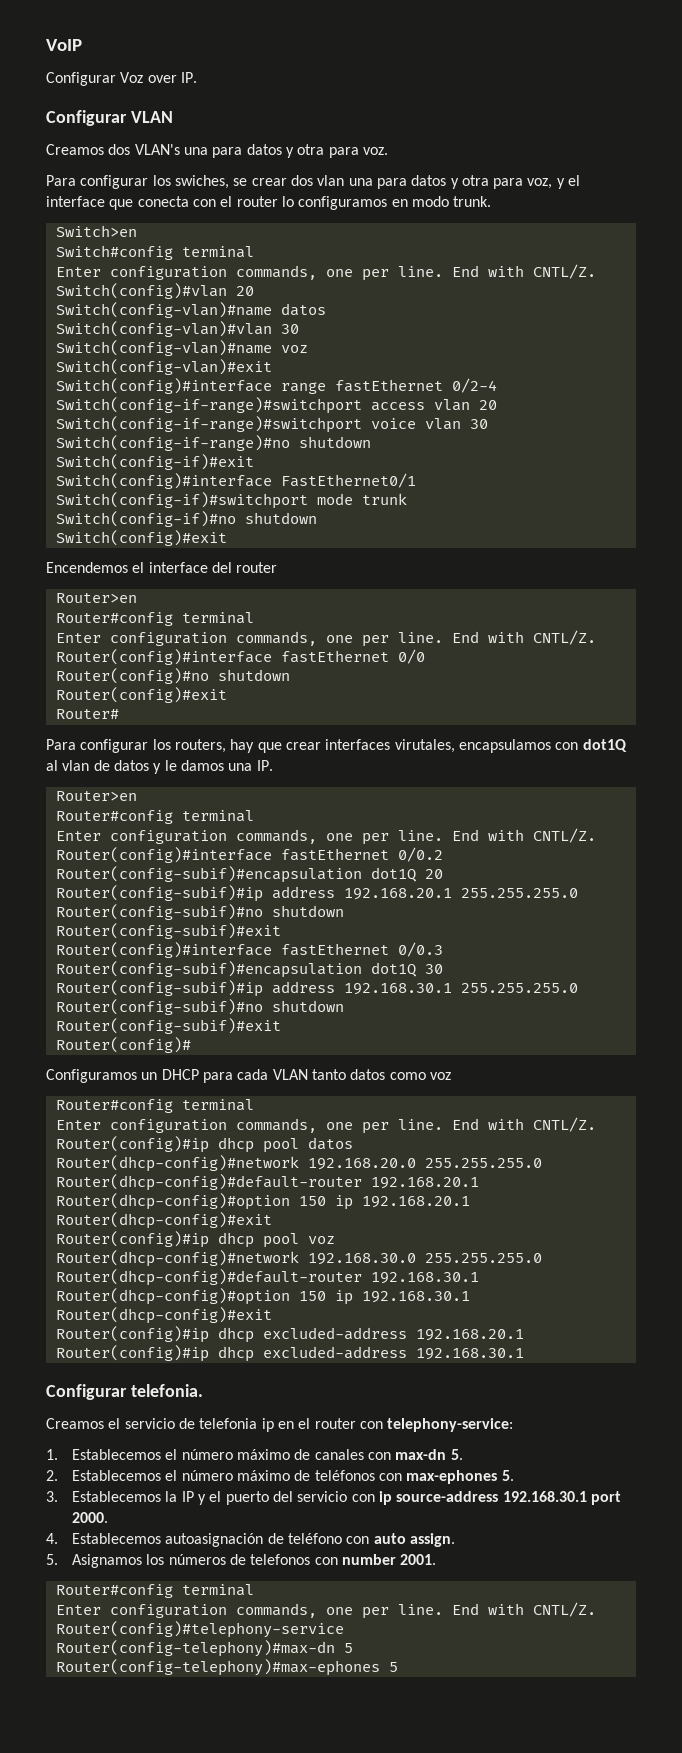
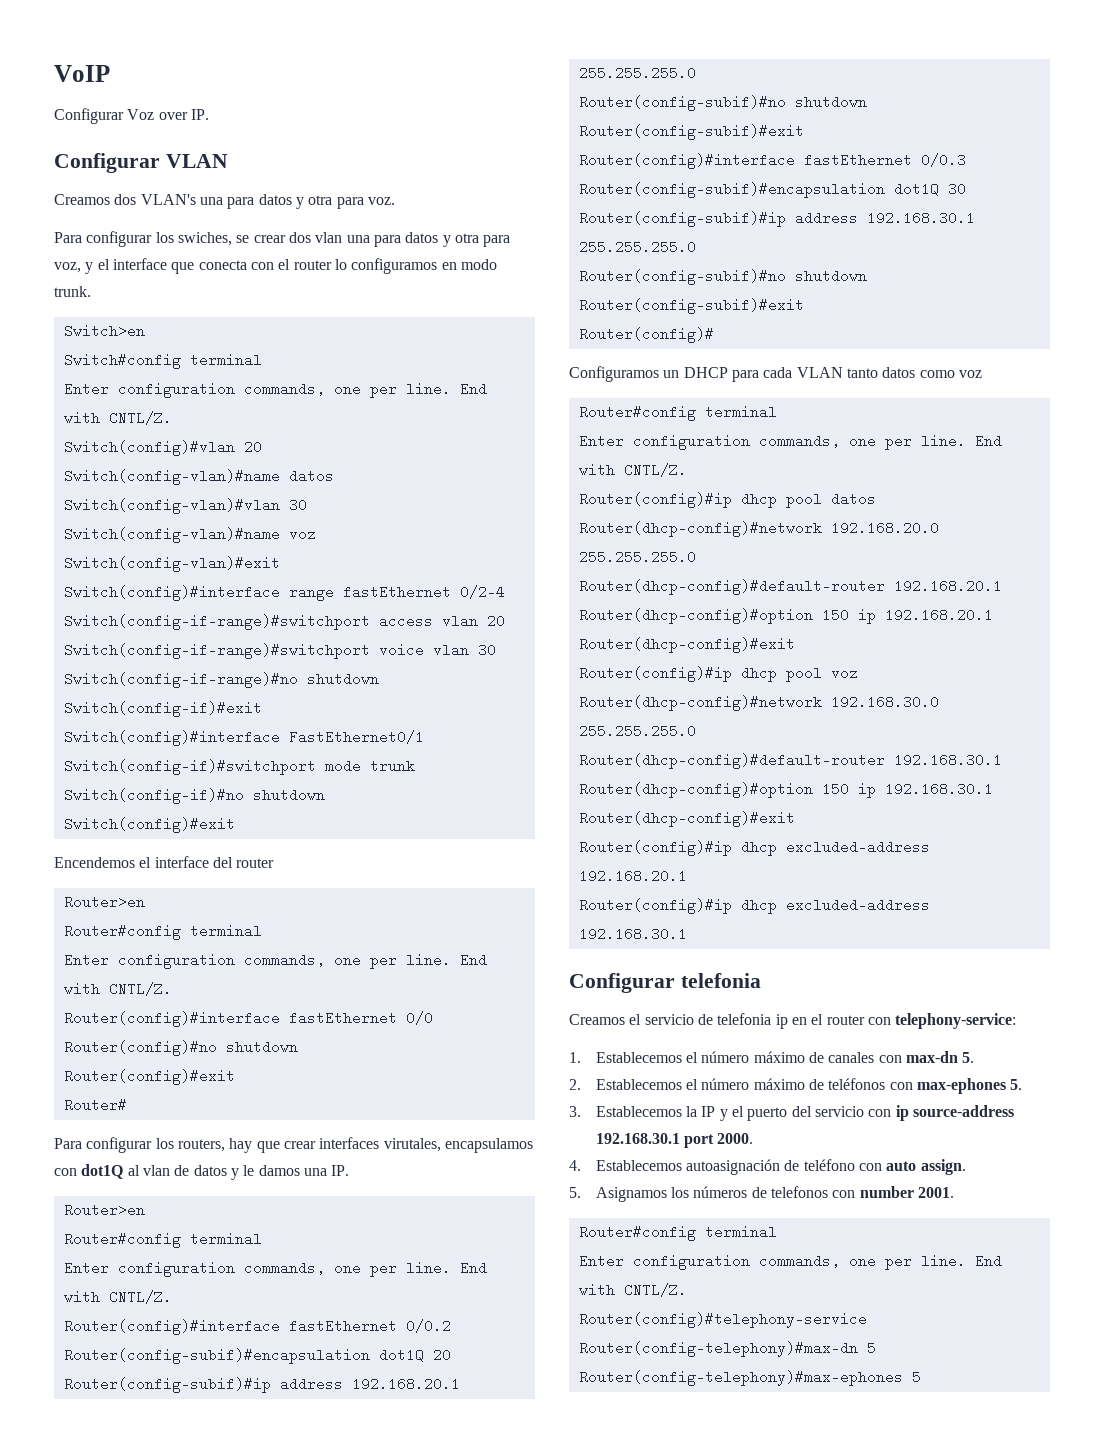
- Configurar telefonia.
+ Configurar telefonia

